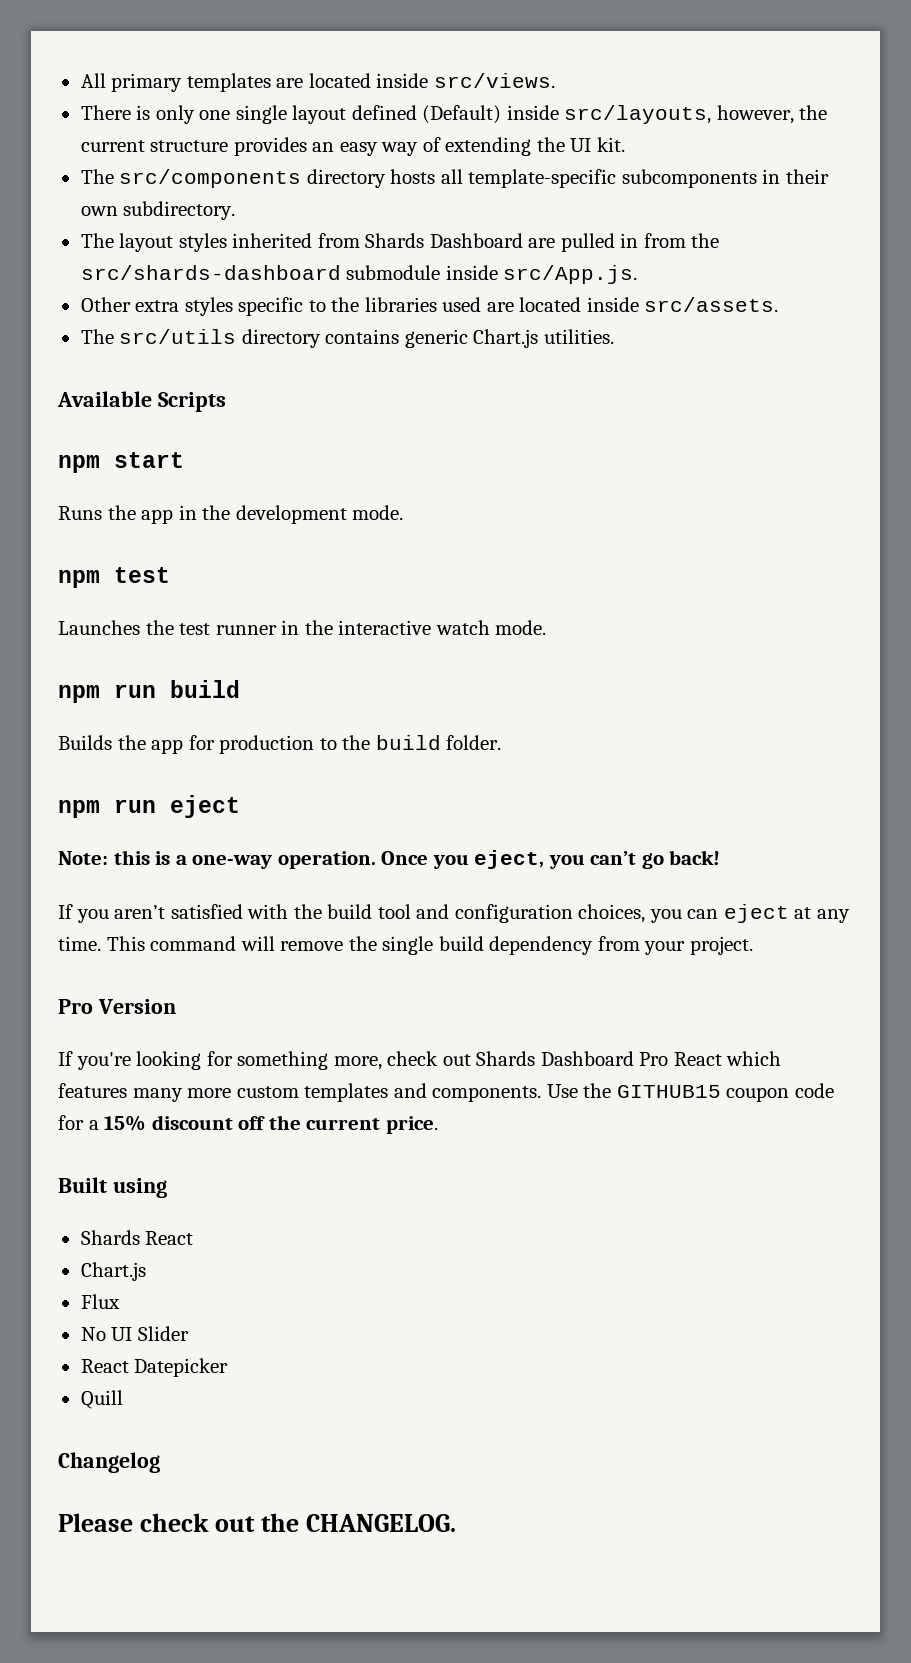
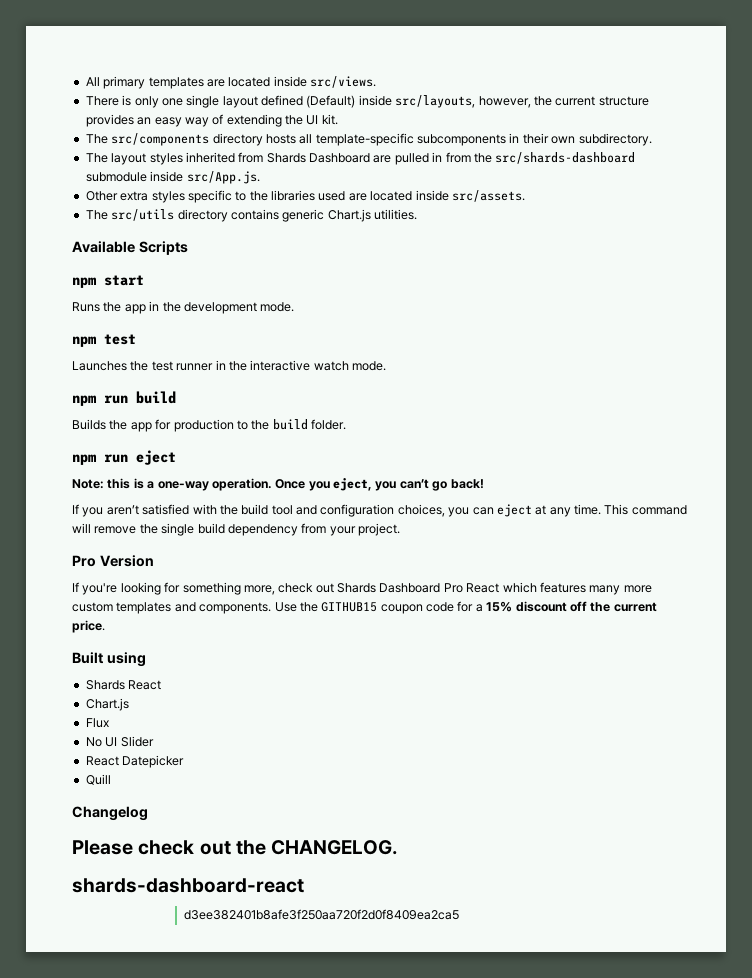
+ shards-dashboard-react
+ d3ee382401b8afe3f250aa720f2d0f8409ea2ca5

